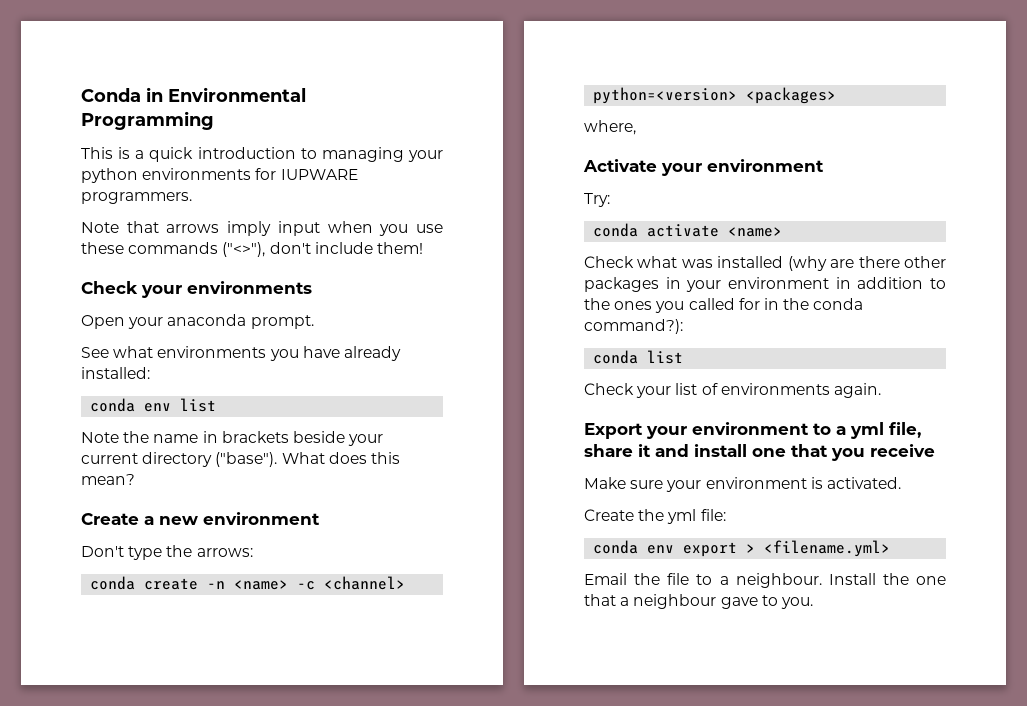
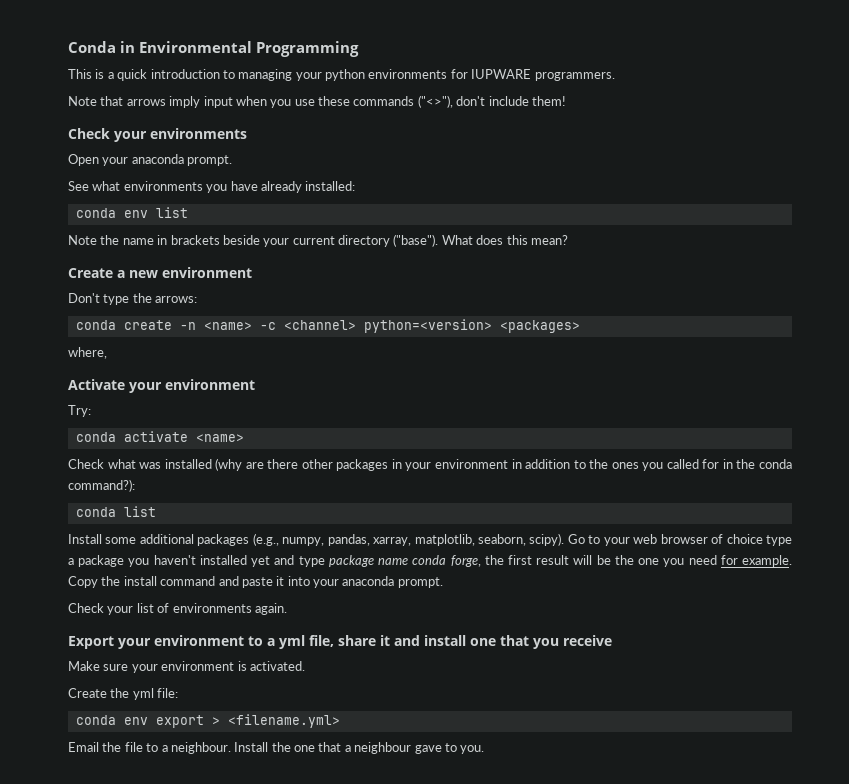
+ Install some additional packages (e.g., numpy, pandas, xarray, matplotlib, seaborn, scipy). Go to your web browser of choice type a package you haven't installed yet and type package name conda forge, the first result will be the one you need for example. Copy the install command and paste it into your anaconda prompt.

